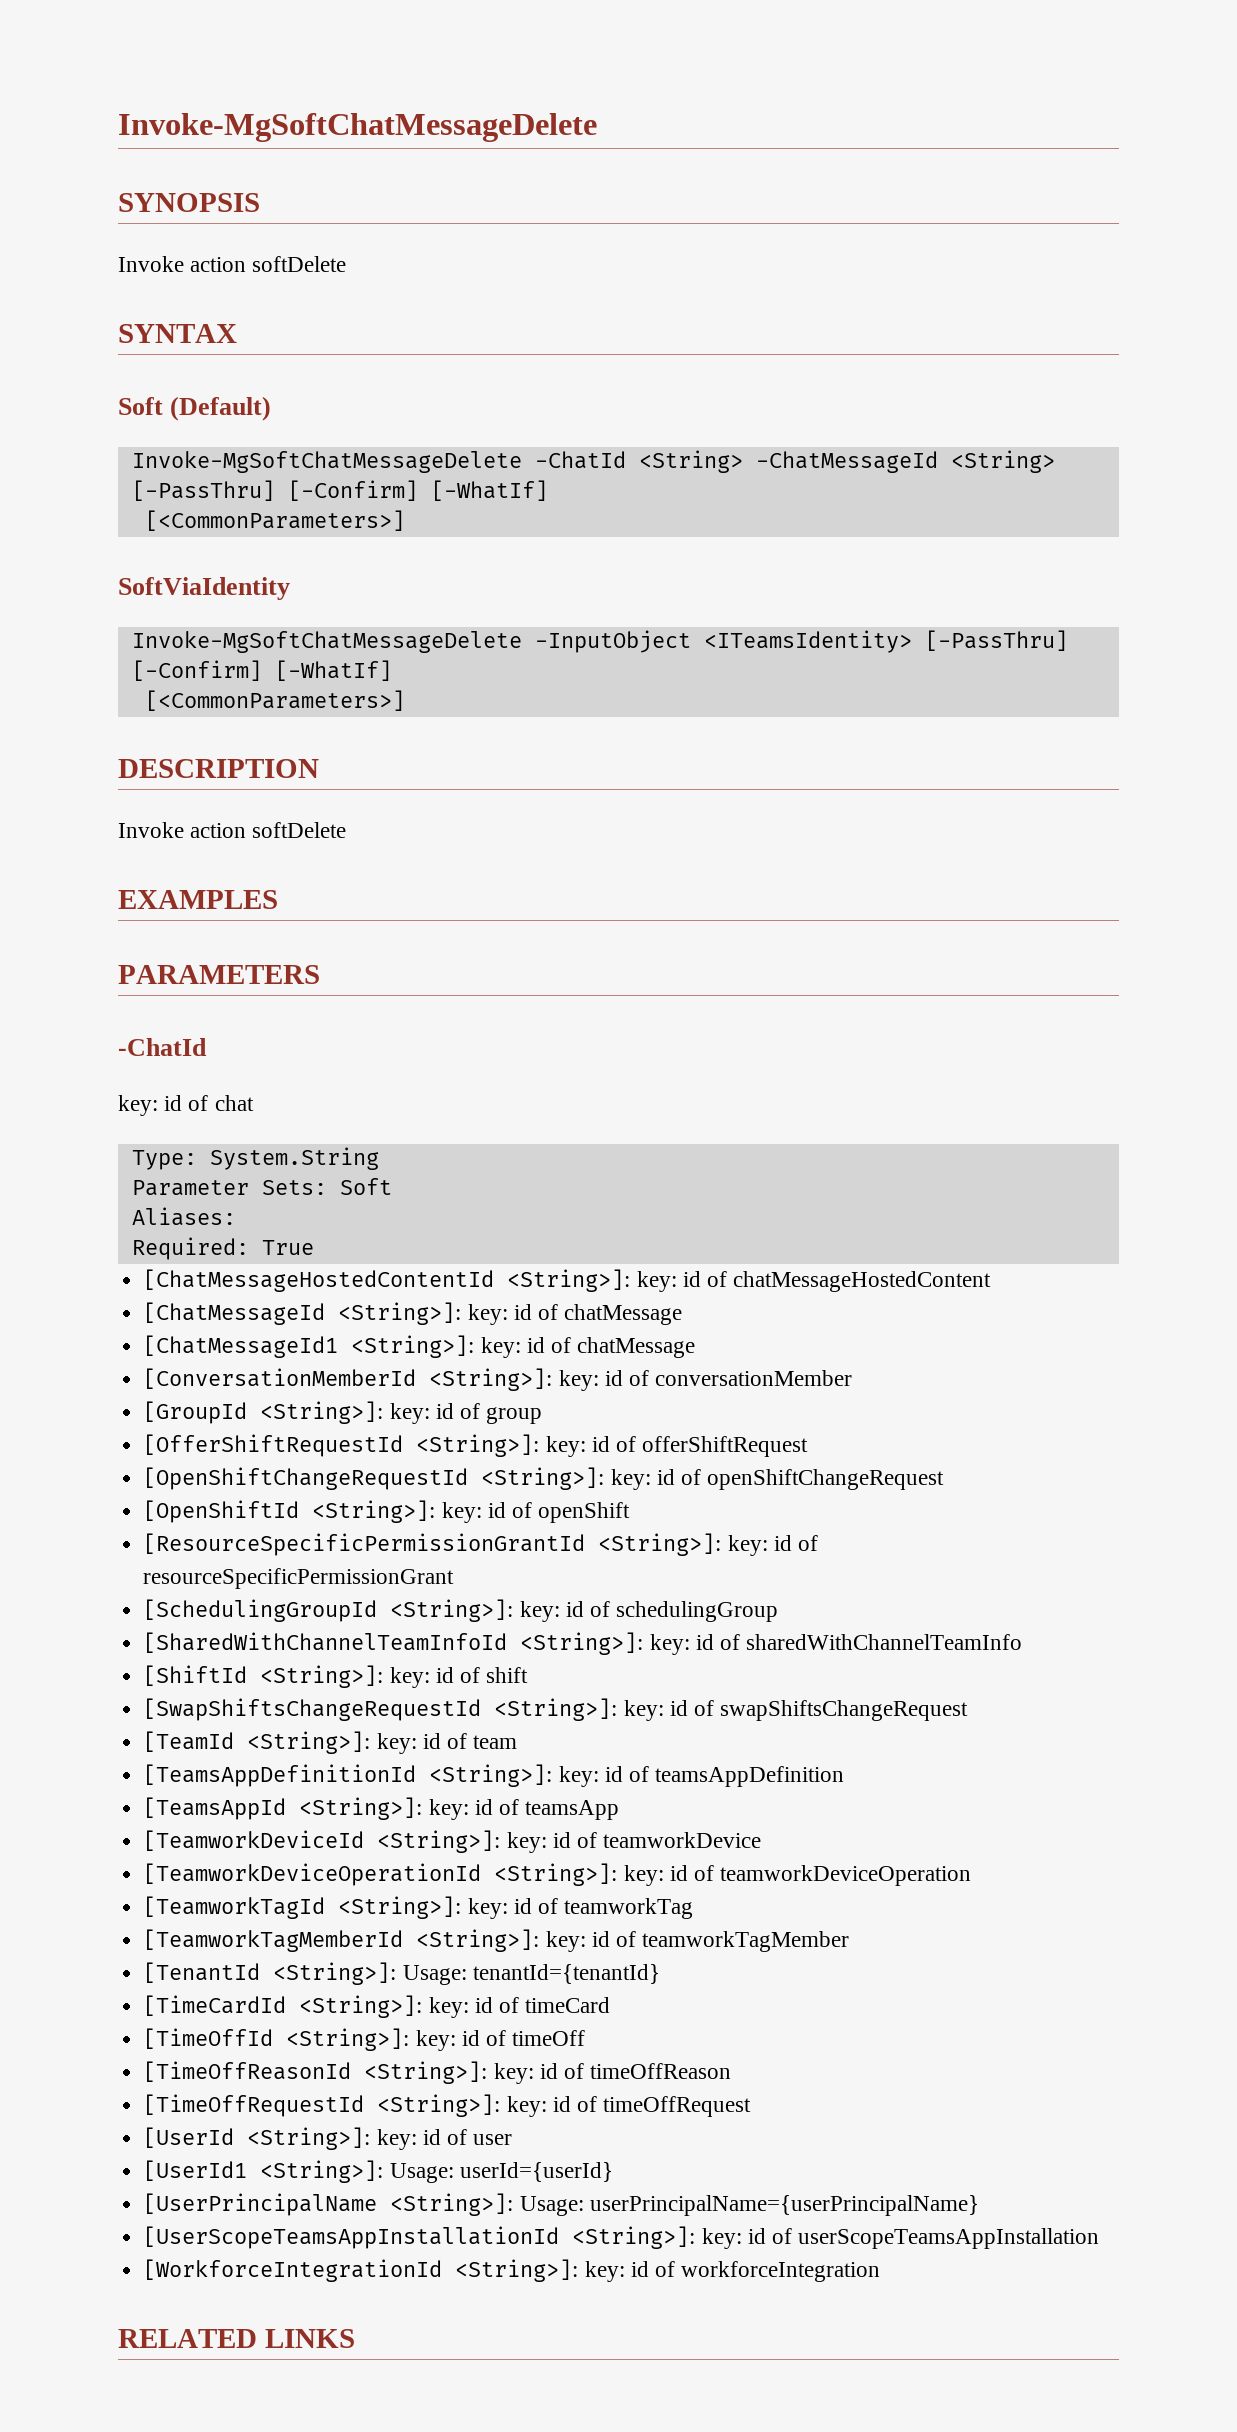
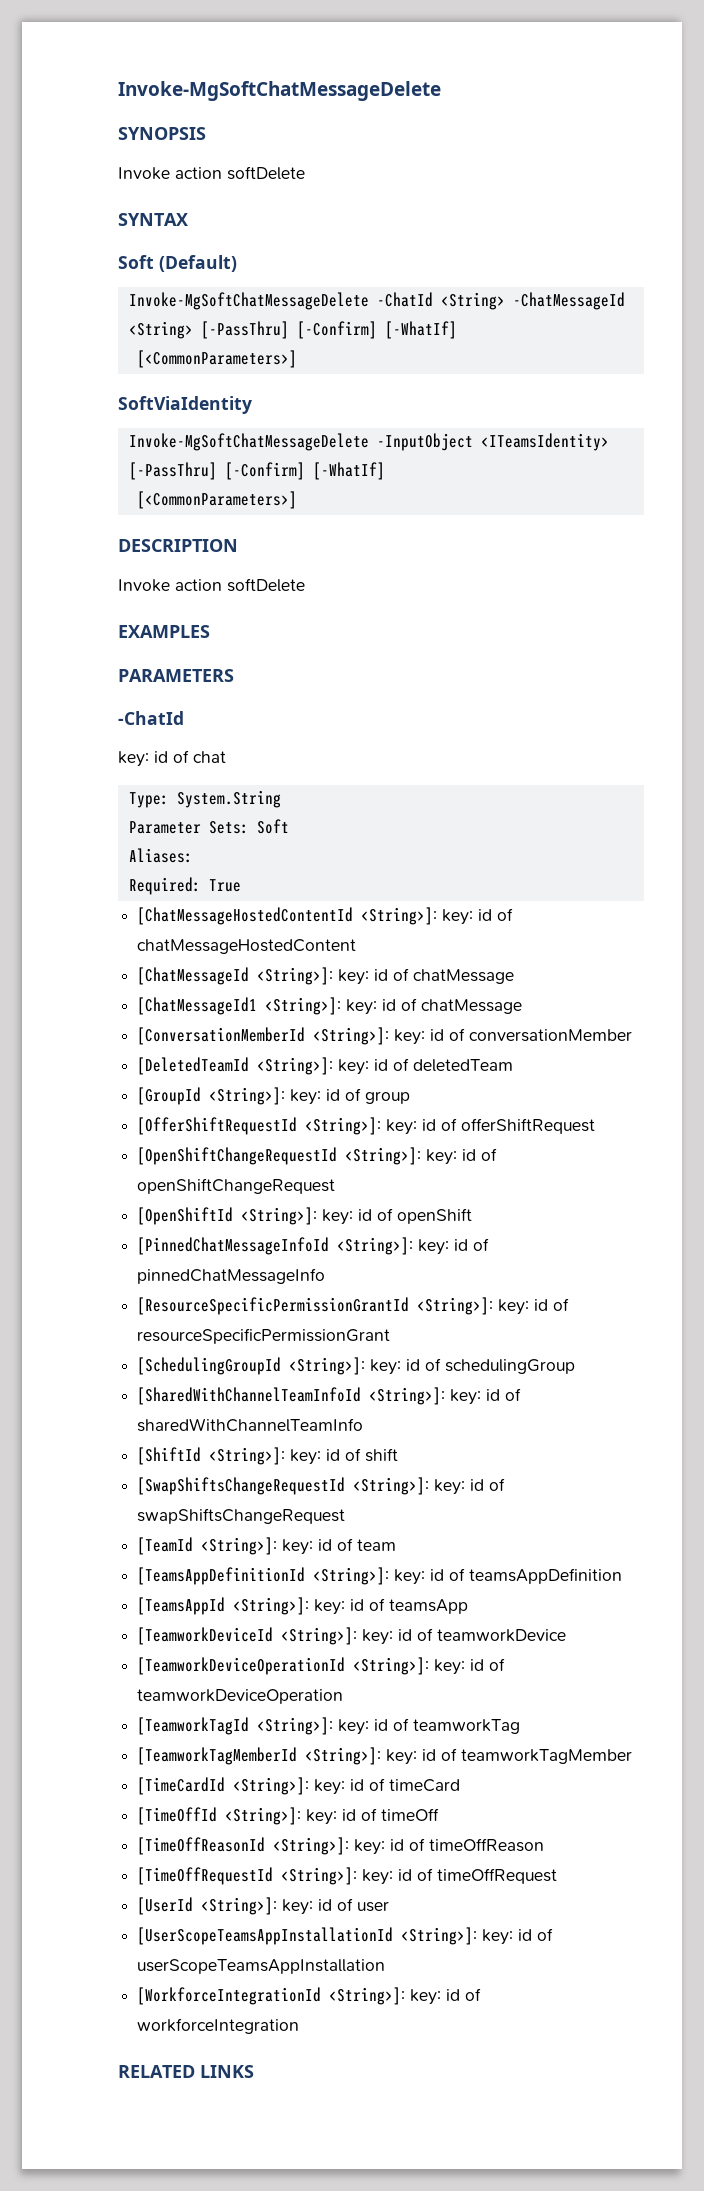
+ [DeletedTeamId <String>]: key: id of deletedTeam
+ [PinnedChatMessageInfoId <String>]: key: id of pinnedChatMessageInfo
- [TenantId <String>]: Usage: tenantId={tenantId}
- [UserId1 <String>]: Usage: userId={userId}
- [UserPrincipalName <String>]: Usage: userPrincipalName={userPrincipalName}

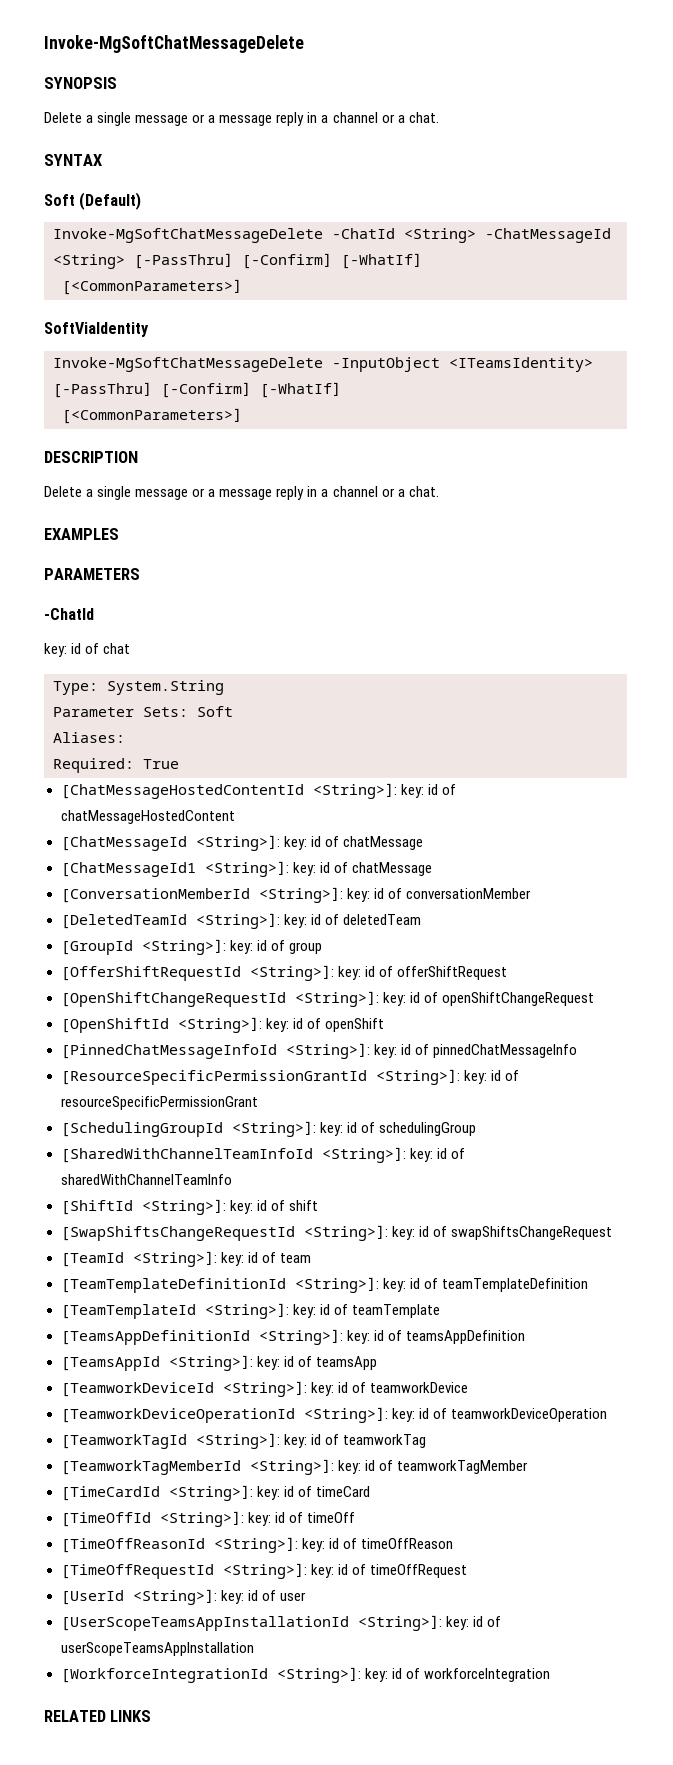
  SYNOPSIS
- Invoke action softDelete
+ Delete a single message or a message reply in a channel or a chat.
  DESCRIPTION
- Invoke action softDelete
+ Delete a single message or a message reply in a channel or a chat.
+ [TeamTemplateDefinitionId <String>]: key: id of teamTemplateDefinition
+ [TeamTemplateId <String>]: key: id of teamTemplate

